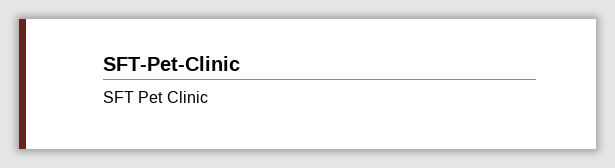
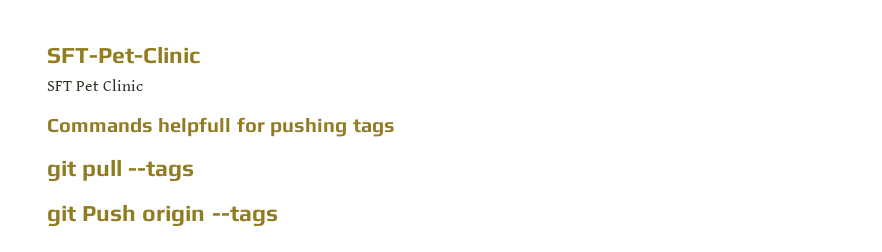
+ Commands helpfull for pushing tags
+ git pull --tags
+ git Push origin --tags

